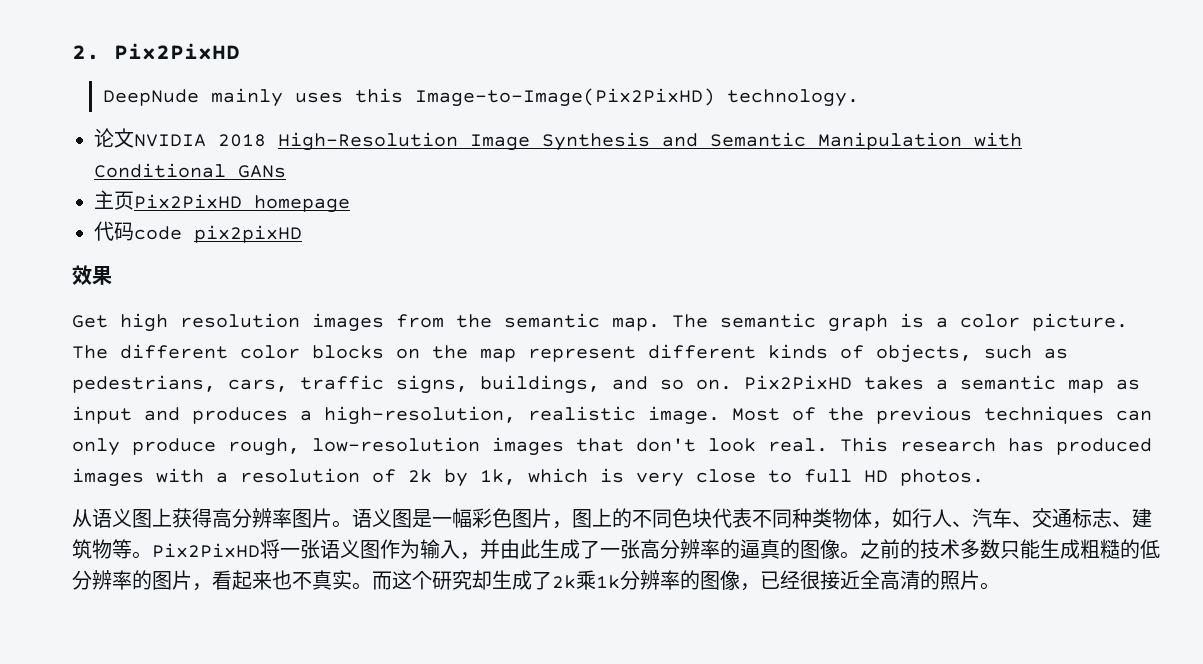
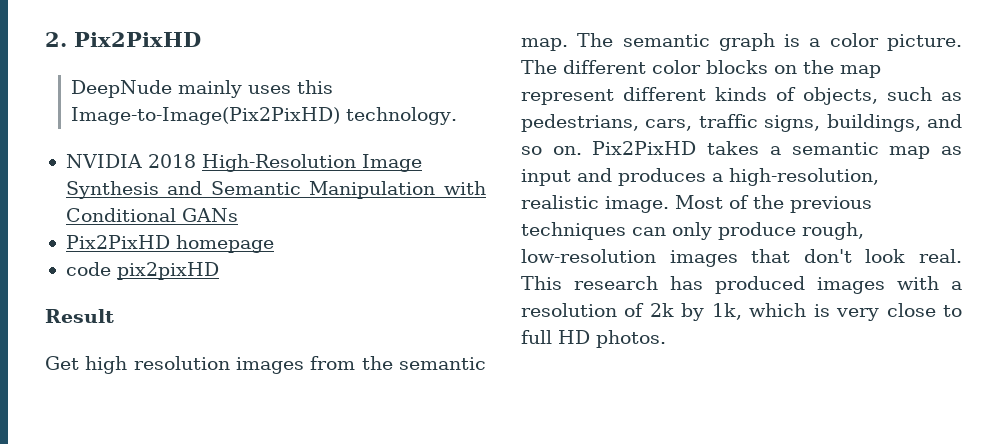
- 论文NVIDIA 2018 High-Resolution Image Synthesis and Semantic Manipulation with Conditional GANs
+ NVIDIA 2018 High-Resolution Image Synthesis and Semantic Manipulation with Conditional GANs
- 主页Pix2PixHD homepage
+ Pix2PixHD homepage
- 代码code pix2pixHD
+ code pix2pixHD
- 效果
+ Result
- 从语义图上获得高分辨率图片。语义图是一幅彩色图片，图上的不同色块代表不同种类物体，如行人、汽车、交通标志、建筑物等。Pix2PixHD将一张语义图作为输入，并由此生成了一张高分辨率的逼真的图像。之前的技术多数只能生成粗糙的低分辨率的图片，看起来也不真实。而这个研究却生成了2k乘1k分辨率的图像，已经很接近全高清的照片。

